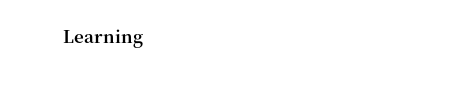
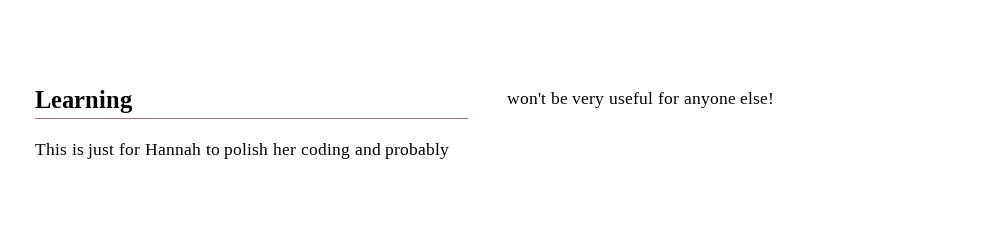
+ This is just for Hannah to polish her coding and probably won't be very useful for anyone else!

